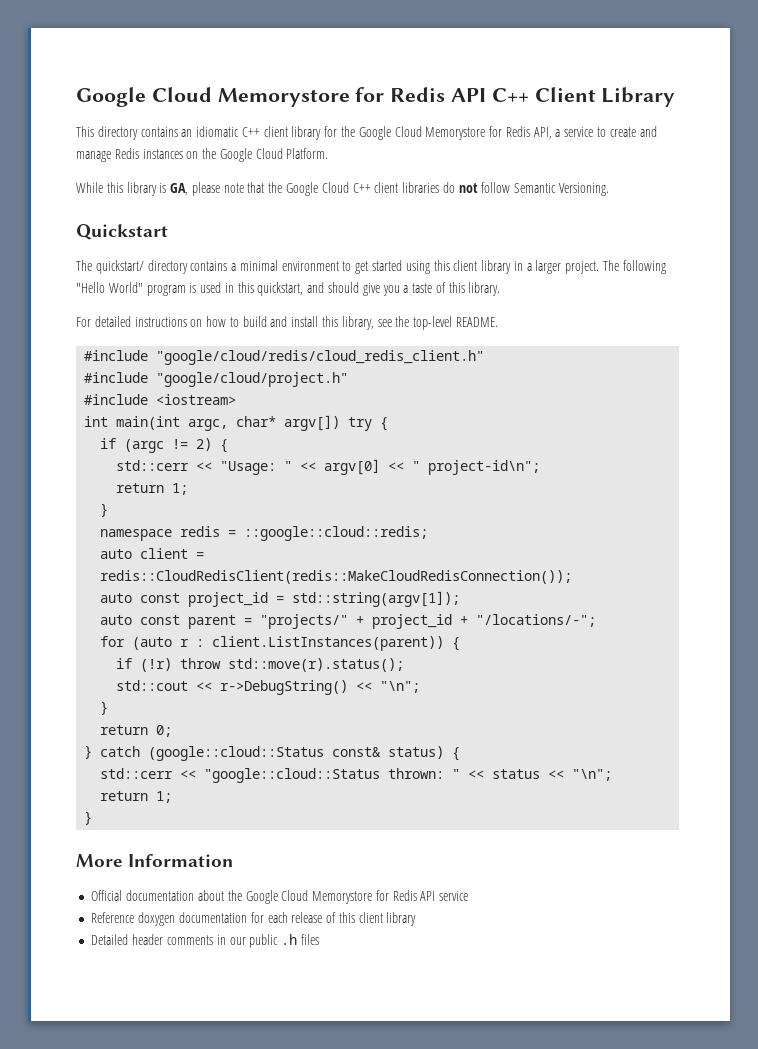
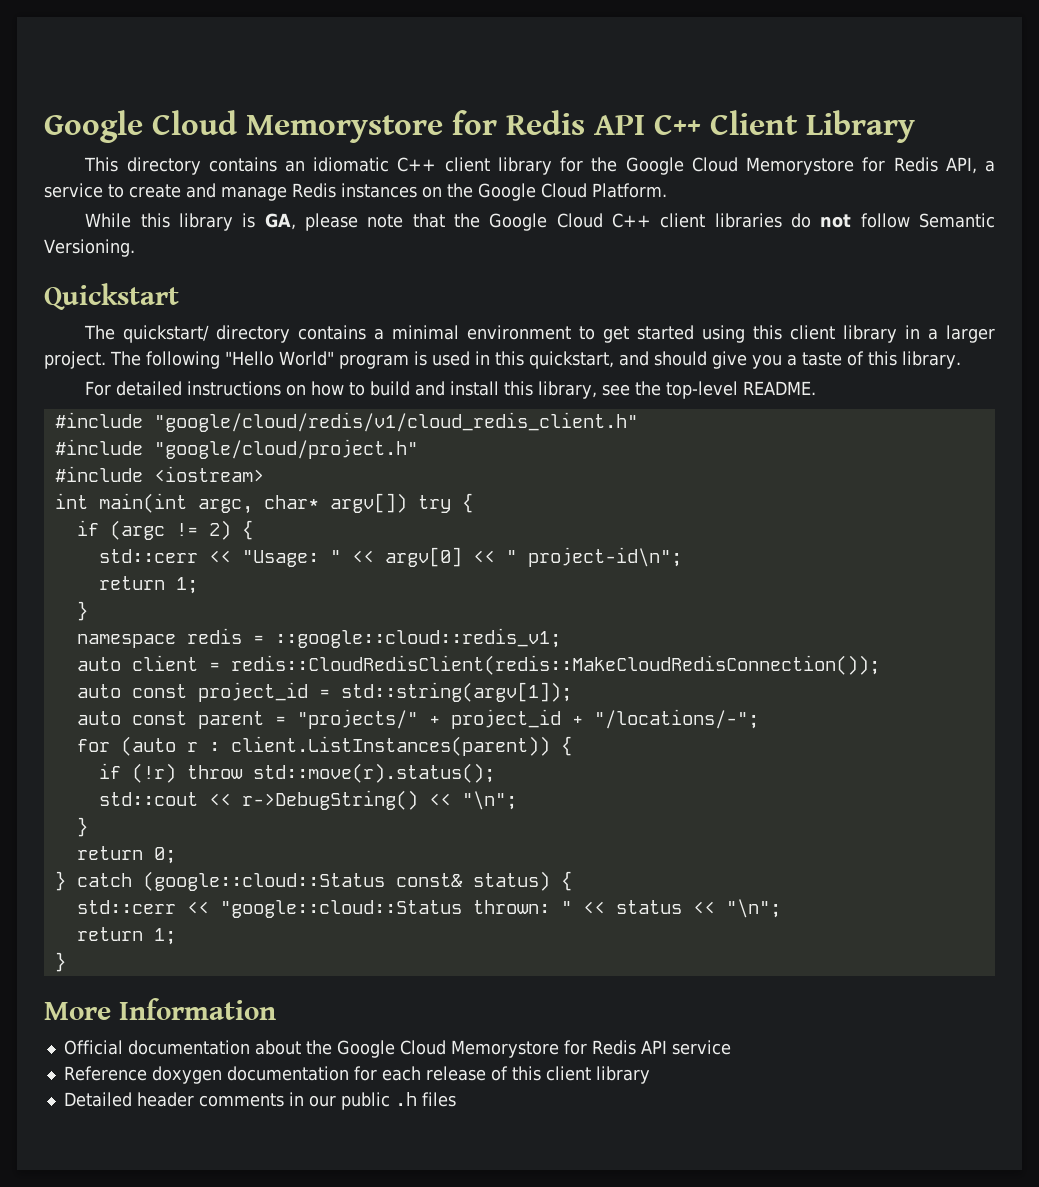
- #include "google/cloud/redis/cloud_redis_client.h"
+ #include "google/cloud/redis/v1/cloud_redis_client.h"
- namespace redis = ::google::cloud::redis;
+ namespace redis = ::google::cloud::redis_v1;

